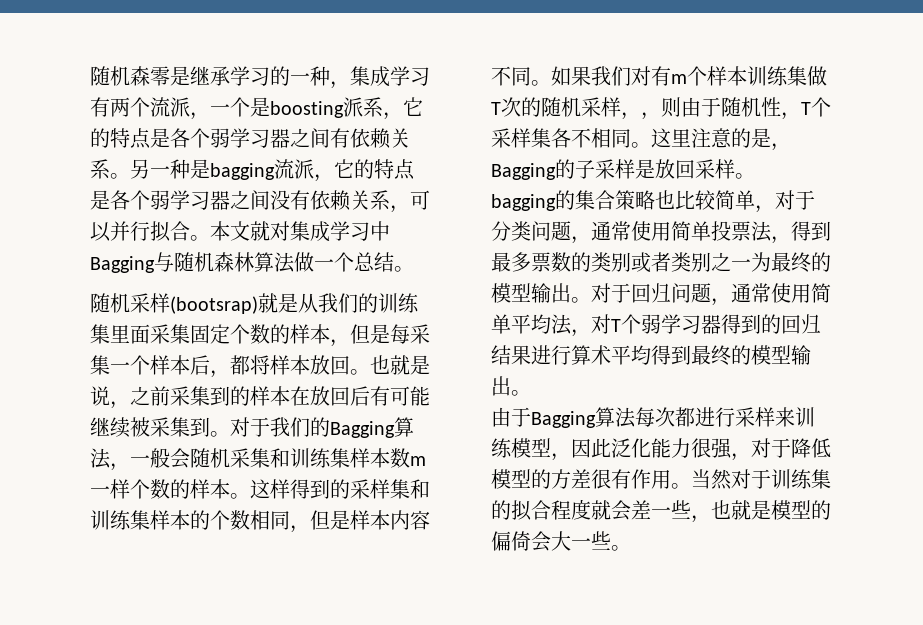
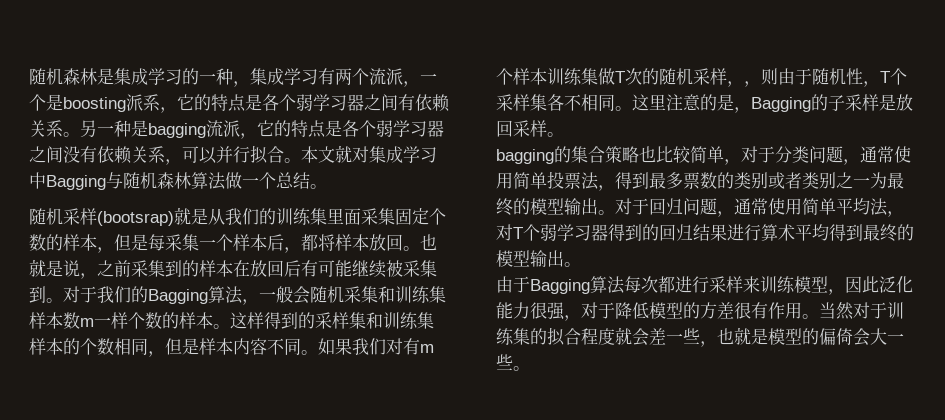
- 随机森零是继承学习的一种，集成学习有两个流派，一个是boosting派系，它的特点是各个弱学习器之间有依赖关系。
+ 随机森林是集成学习的一种，集成学习有两个流派，一个是boosting派系，它的特点是各个弱学习器之间有依赖关系。

